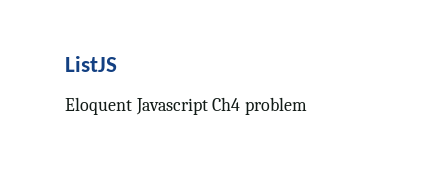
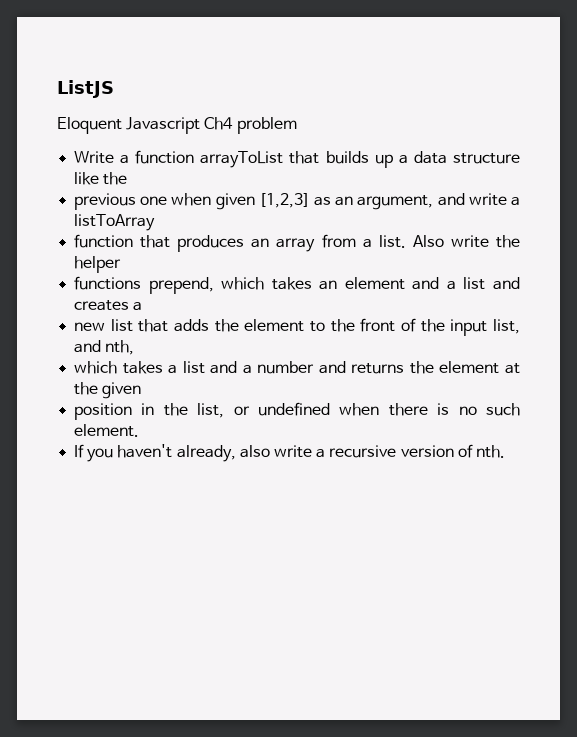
+ Write a function arrayToList that builds up a data structure like the
+ previous one when given [1,2,3] as an argument, and write a listToArray
+ function that produces an array from a list. Also write the helper
+ functions prepend, which takes an element and a list and creates a
+ new list that adds the element to the front of the input list, and nth,
+ which takes a list and a number and returns the element at the given
+ position in the list, or undefined when there is no such element.
+ If you haven't already, also write a recursive version of nth.

